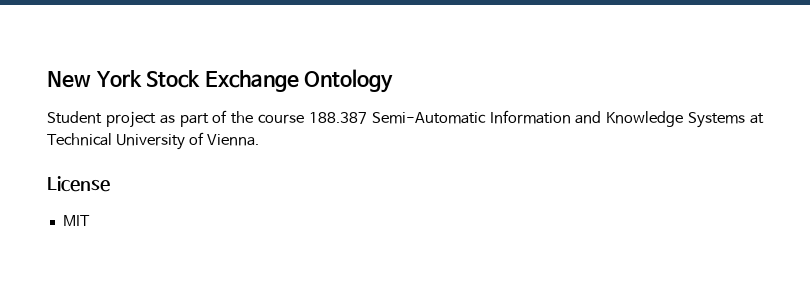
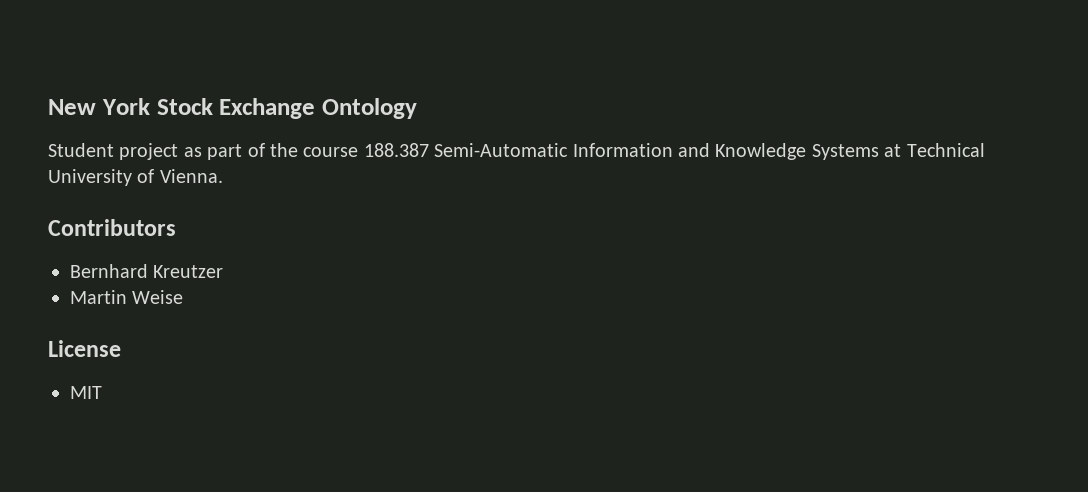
+ Contributors
+ Bernhard Kreutzer
+ Martin Weise

